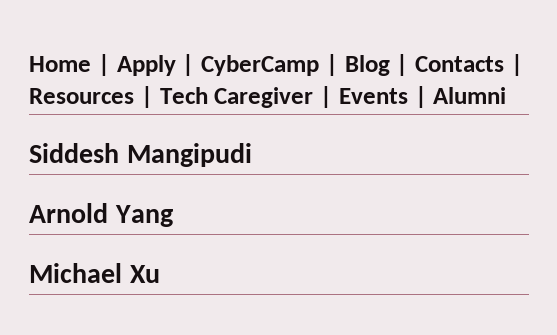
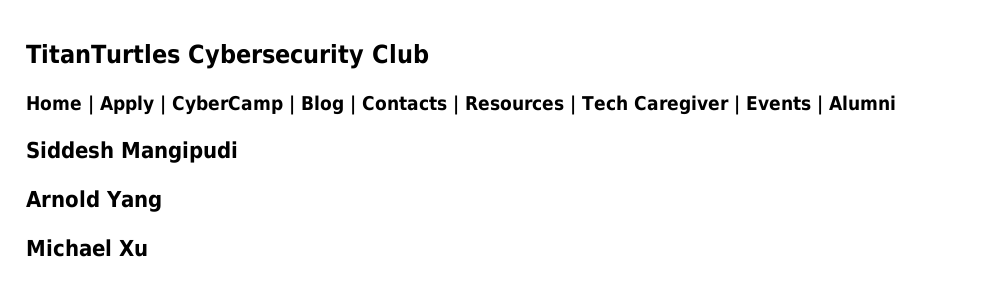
+ TitanTurtles Cybersecurity Club

